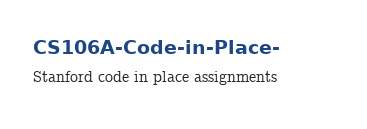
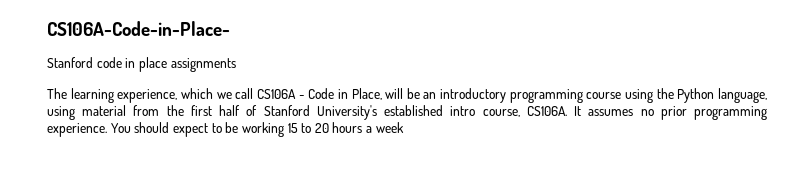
+ The learning experience, which we call CS106A - Code in Place, will be an introductory programming course using the Python language, using material from the first half of Stanford University's established intro course, CS106A. It assumes no prior programming experience. You should expect to be working 15 to 20 hours a week

